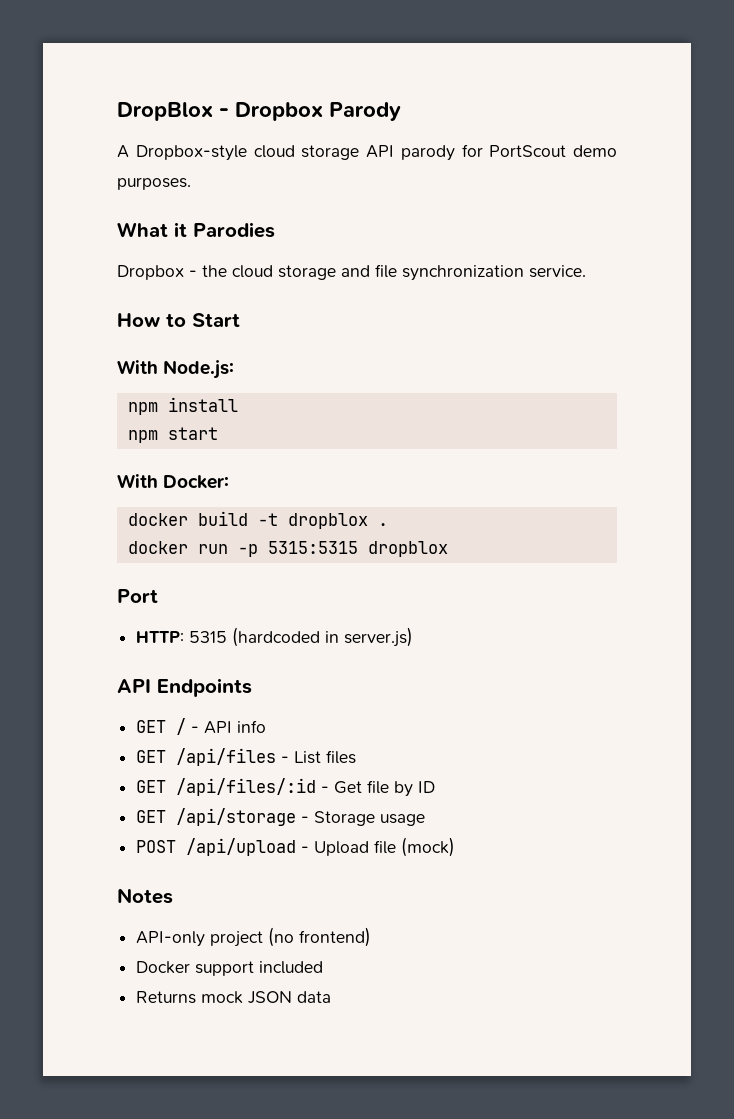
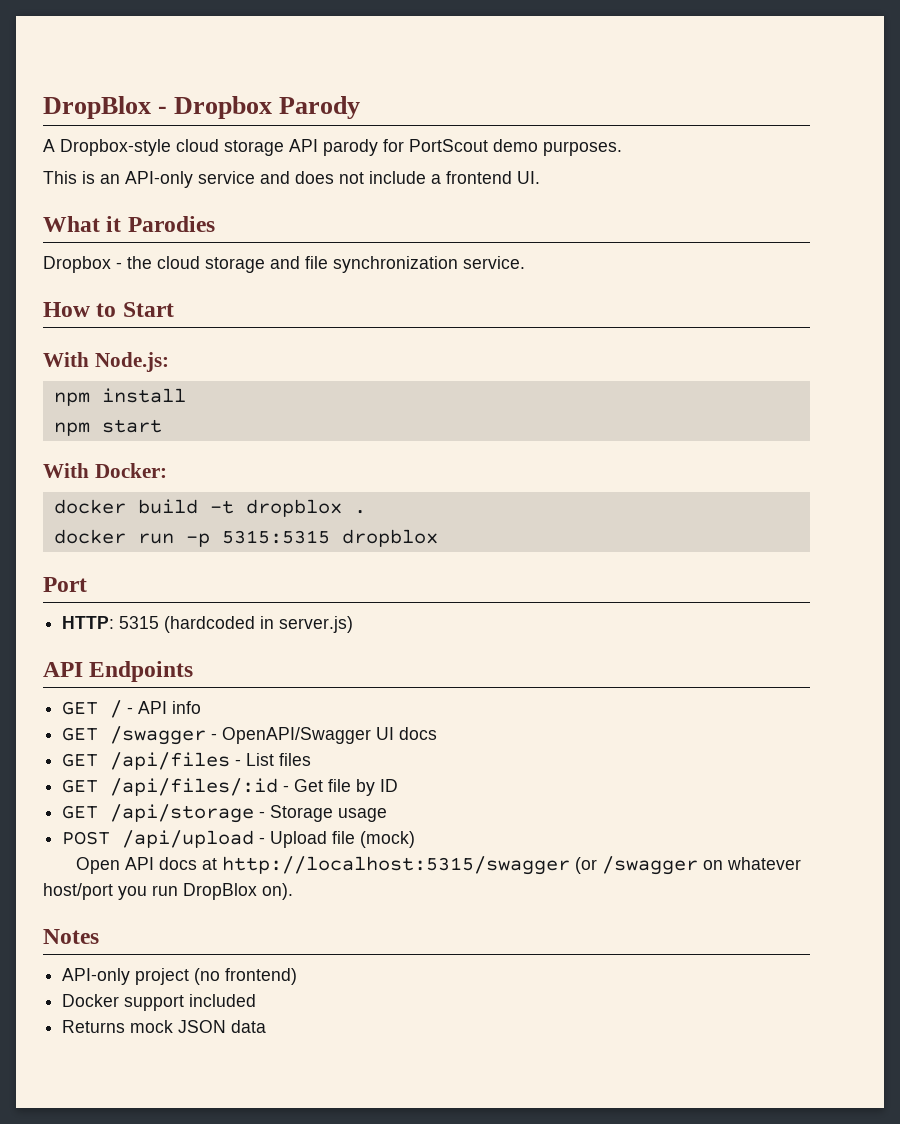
+ This is an API-only service and does not include a frontend UI.
+ GET /swagger - OpenAPI/Swagger UI docs
+ Open API docs at http://localhost:5315/swagger (or /swagger on whatever host/port you run DropBlox on).

